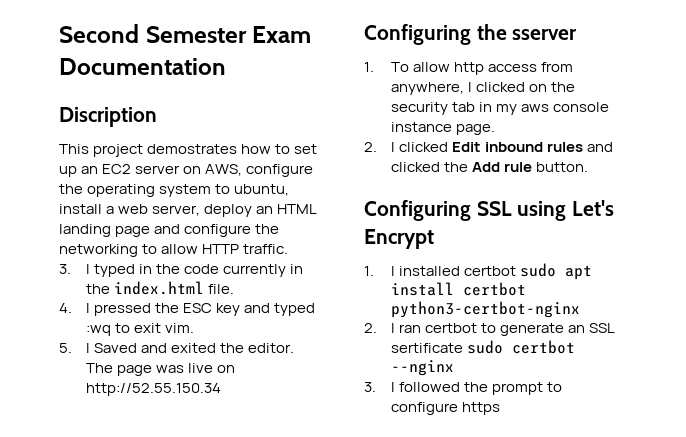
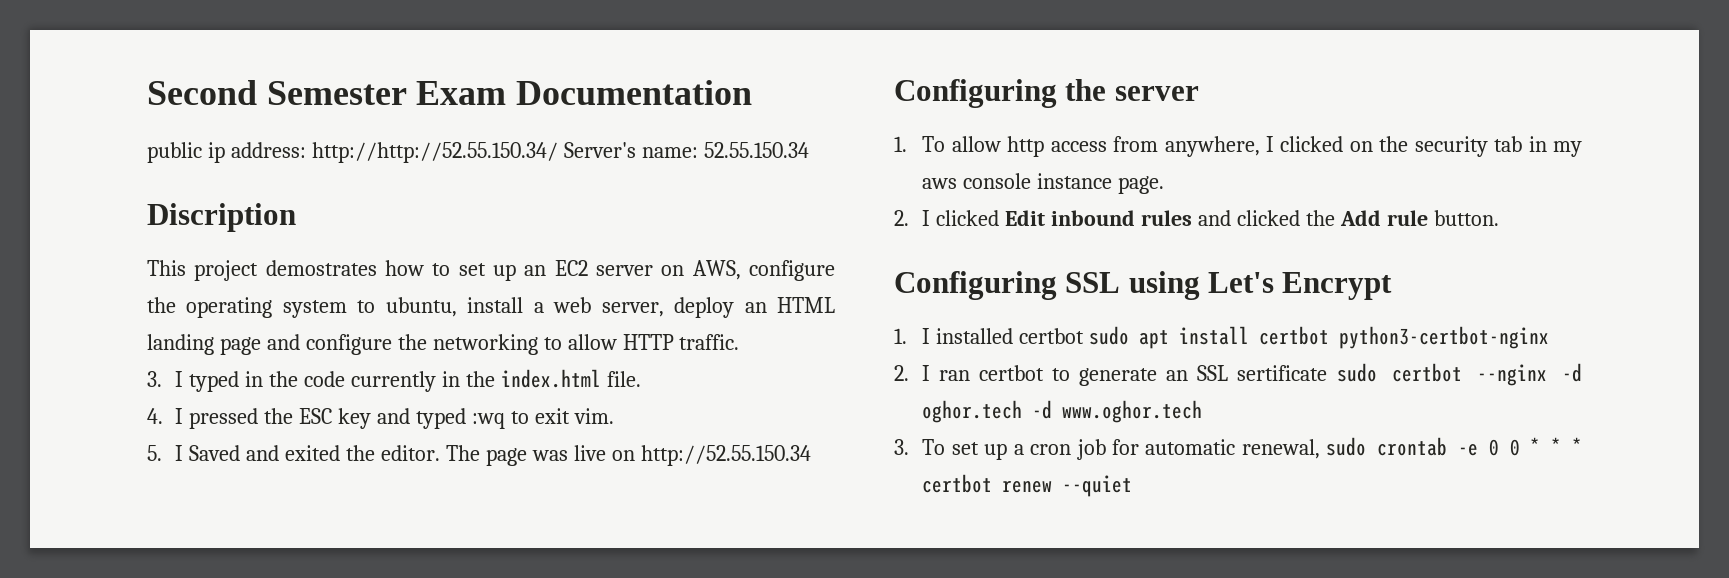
+ public ip address: http://http://52.55.150.34/ Server's name: 52.55.150.34
- Configuring the sserver
+ Configuring the server
- 2. I ran certbot to generate an SSL sertificate sudo certbot --nginx
- 3. I followed the prompt to configure https
+ 2. I ran certbot to generate an SSL sertificate sudo certbot --nginx -d oghor.tech -d www.oghor.tech
+ 3. To set up a cron job for automatic renewal, sudo crontab -e 0 0 * * * certbot renew --quiet

